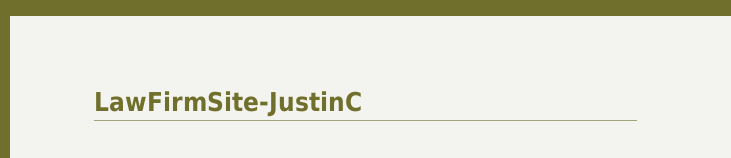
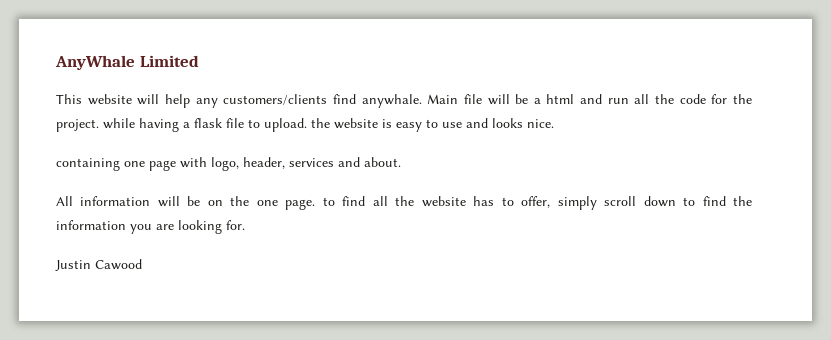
- LawFirmSite-JustinC
+ AnyWhale Limited
+ This website will help any customers/clients find anywhale. Main file will be a html and run all the code for the project. while having a flask file to upload. the website is easy to use and looks nice.
+ containing one page with logo, header, services and about.
+ All information will be on the one page. to find all the website has to offer, simply scroll down to find the information you are looking for.
+ Justin Cawood

